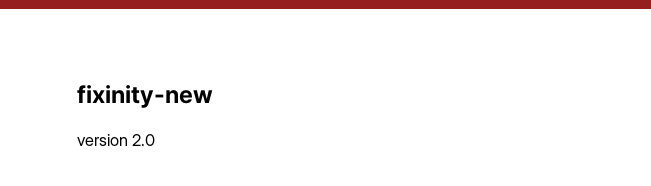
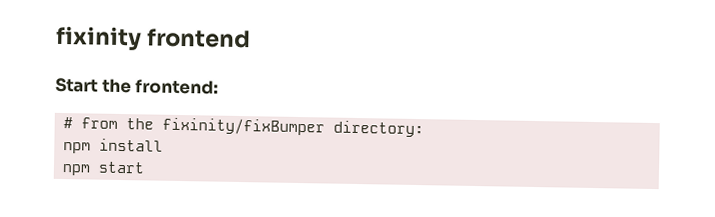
- fixinity-new
- version 2.0
+ fixinity frontend
+ Start the frontend:
+ # from the fixinity/fixBumper directory:
+ npm install
+ npm start

